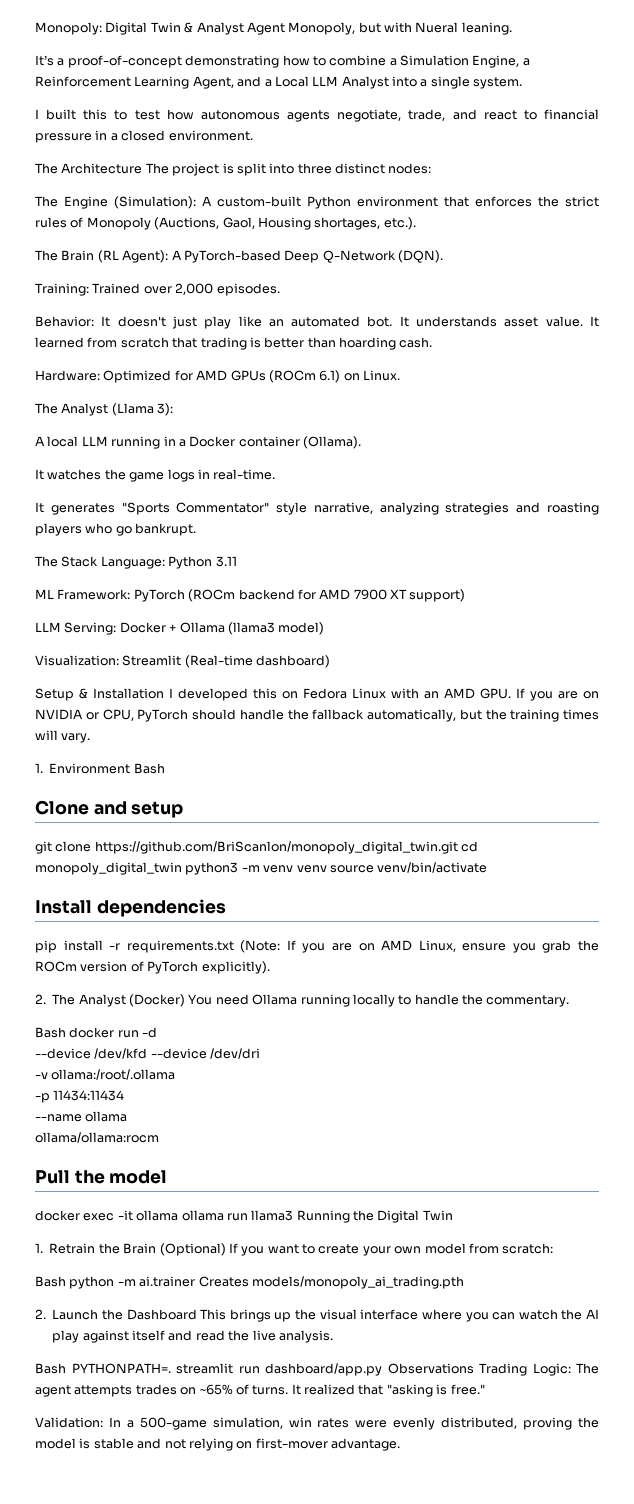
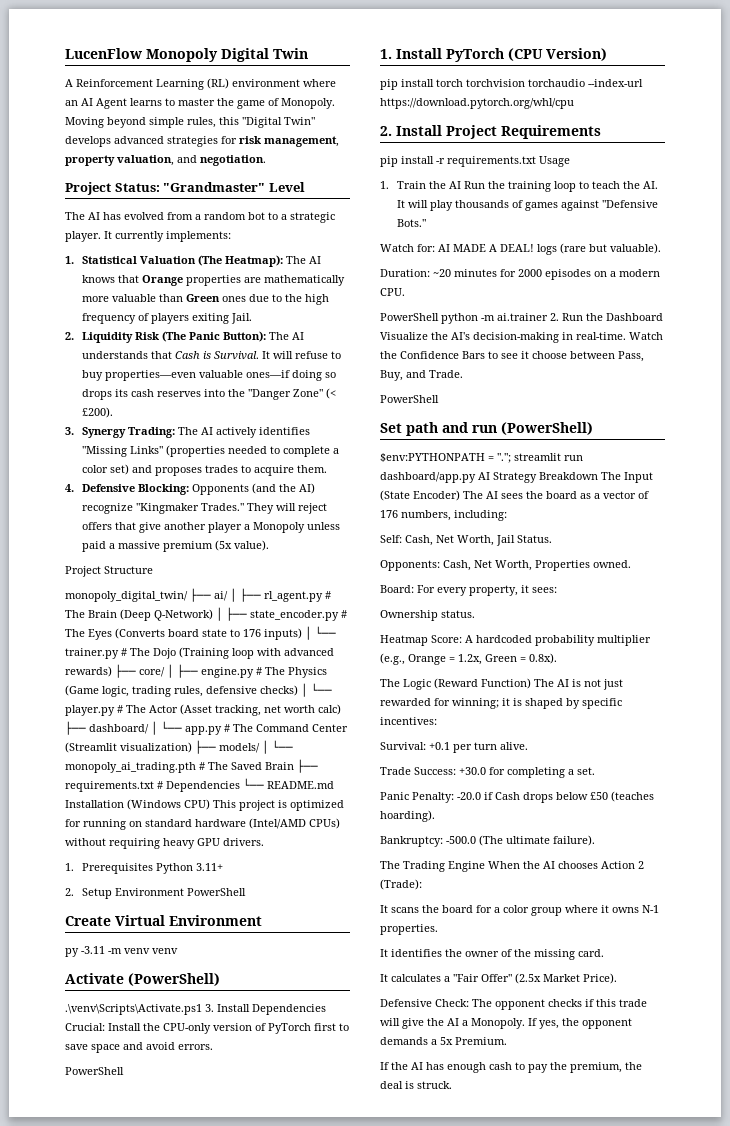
- Monopoly: Digital Twin & Analyst Agent Monopoly, but with Nueral leaning.
- It’s a proof-of-concept demonstrating how to combine a Simulation Engine, a Reinforcement Learning Agent, and a Local LLM Analyst into a single system.
- I built this to test how autonomous agents negotiate, trade, and react to financial pressure in a closed environment.
- The Architecture The project is split into three distinct nodes:
- The Engine (Simulation): A custom-built Python environment that enforces the strict rules of Monopoly (Auctions, Gaol, Housing shortages, etc.).
- The Brain (RL Agent): A PyTorch-based Deep Q-Network (DQN).
- Training: Trained over 2,000 episodes.
- Behavior: It doesn't just play like an automated bot. It understands asset value. It learned from scratch that trading is better than hoarding cash.
- Hardware: Optimized for AMD GPUs (ROCm 6.1) on Linux.
- The Analyst (Llama 3):
- A local LLM running in a Docker container (Ollama).
- It watches the game logs in real-time.
- It generates "Sports Commentator" style narrative, analyzing strategies and roasting players who go bankrupt.
- The Stack Language: Python 3.11
- ML Framework: PyTorch (ROCm backend for AMD 7900 XT support)
- LLM Serving: Docker + Ollama (llama3 model)
- Visualization: Streamlit (Real-time dashboard)
- Setup & Installation I developed this on Fedora Linux with an AMD GPU. If you are on NVIDIA or CPU, PyTorch should handle the fallback automatically, but the training times will vary.
- 1. Environment Bash
- Clone and setup
- git clone https://github.com/BriScanlon/monopoly_digital_twin.git cd monopoly_digital_twin python3 -m venv venv source venv/bin/activate
- Install dependencies
- pip install -r requirements.txt (Note: If you are on AMD Linux, ensure you grab the ROCm version of PyTorch explicitly).
- 2. The Analyst (Docker) You need Ollama running locally to handle the commentary.
- Bash docker run -d
- --device /dev/kfd --device /dev/dri
- -v ollama:/root/.ollama
- -p 11434:11434
- --name ollama
- ollama/ollama:rocm
- Pull the model
- docker exec -it ollama ollama run llama3 Running the Digital Twin
- 1. Retrain the Brain (Optional) If you want to create your own model from scratch:
- Bash python -m ai.trainer Creates models/monopoly_ai_trading.pth
- 2. Launch the Dashboard This brings up the visual interface where you can watch the AI play against itself and read the live analysis.
- Bash PYTHONPATH=. streamlit run dashboard/app.py Observations Trading Logic: The agent attempts trades on ~65% of turns. It realized that "asking is free."
- Validation: In a 500-game simulation, win rates were evenly distributed, proving the model is stable and not relying on first-mover advantage.
+ LucenFlow Monopoly Digital Twin
+ A Reinforcement Learning (RL) environment where an AI Agent learns to master the game of Monopoly. Moving beyond simple rules, this "Digital Twin" develops advanced strategies for risk management, property valuation, and negotiation.
+ Project Status: "Grandmaster" Level
+ The AI has evolved from a random bot to a strategic player. It currently implements:
+ 1. Statistical Valuation (The Heatmap): The AI knows that Orange properties are mathematically more valuable than Green ones due to the high frequency of players exiting Jail.
+ 2. Liquidity Risk (The Panic Button): The AI understands that Cash is Survival. It will refuse to buy properties—even valuable ones—if doing so drops its cash reserves into the "Danger Zone" (< £200).
+ 3. Synergy Trading: The AI actively identifies "Missing Links" (properties needed to complete a color set) and proposes trades to acquire them.
+ 4. Defensive Blocking: Opponents (and the AI) recognize "Kingmaker Trades." They will reject offers that give another player a Monopoly unless paid a massive premium (5x value).
+ Project Structure
+ monopoly_digital_twin/ ├── ai/ │ ├── rl_agent.py # The Brain (Deep Q-Network) │ ├── state_encoder.py # The Eyes (Converts board state to 176 inputs) │ └── trainer.py # The Dojo (Training loop with advanced rewards) ├── core/ │ ├── engine.py # The Physics (Game logic, trading rules, defensive checks) │ └── player.py # The Actor (Asset tracking, net worth calc) ├── dashboard/ │ └── app.py # The Command Center (Streamlit visualization) ├── models/ │ └── monopoly_ai_trading.pth # The Saved Brain ├── requirements.txt # Dependencies └── README.md Installation (Windows CPU) This project is optimized for running on standard hardware (Intel/AMD CPUs) without requiring heavy GPU drivers.
+ 1. Prerequisites Python 3.11+
+ 2. Setup Environment PowerShell
+ Create Virtual Environment
+ py -3.11 -m venv venv
+ Activate (PowerShell)
+ .\venv\Scripts\Activate.ps1 3. Install Dependencies Crucial: Install the CPU-only version of PyTorch first to save space and avoid errors.
+ PowerShell
+ 1. Install PyTorch (CPU Version)
+ pip install torch torchvision torchaudio --index-url https://download.pytorch.org/whl/cpu
+ 2. Install Project Requirements
+ pip install -r requirements.txt Usage
+ 1. Train the AI Run the training loop to teach the AI. It will play thousands of games against "Defensive Bots."
+ Watch for: AI MADE A DEAL! logs (rare but valuable).
+ Duration: ~20 minutes for 2000 episodes on a modern CPU.
+ PowerShell python -m ai.trainer 2. Run the Dashboard Visualize the AI's decision-making in real-time. Watch the Confidence Bars to see it choose between Pass, Buy, and Trade.
+ PowerShell
+ Set path and run (PowerShell)
+ $env:PYTHONPATH = "."; streamlit run dashboard/app.py AI Strategy Breakdown The Input (State Encoder) The AI sees the board as a vector of 176 numbers, including:
+ Self: Cash, Net Worth, Jail Status.
+ Opponents: Cash, Net Worth, Properties owned.
+ Board: For every property, it sees:
+ Ownership status.
+ Heatmap Score: A hardcoded probability multiplier (e.g., Orange = 1.2x, Green = 0.8x).
+ The Logic (Reward Function) The AI is not just rewarded for winning; it is shaped by specific incentives:
+ Survival: +0.1 per turn alive.
+ Trade Success: +30.0 for completing a set.
+ Panic Penalty: -20.0 if Cash drops below £50 (teaches hoarding).
+ Bankruptcy: -500.0 (The ultimate failure).
+ The Trading Engine When the AI chooses Action 2 (Trade):
+ It scans the board for a color group where it owns N-1 properties.
+ It identifies the owner of the missing card.
+ It calculates a "Fair Offer" (2.5x Market Price).
+ Defensive Check: The opponent checks if this trade will give the AI a Monopoly. If yes, the opponent demands a 5x Premium.
+ If the AI has enough cash to pay the premium, the deal is struck.

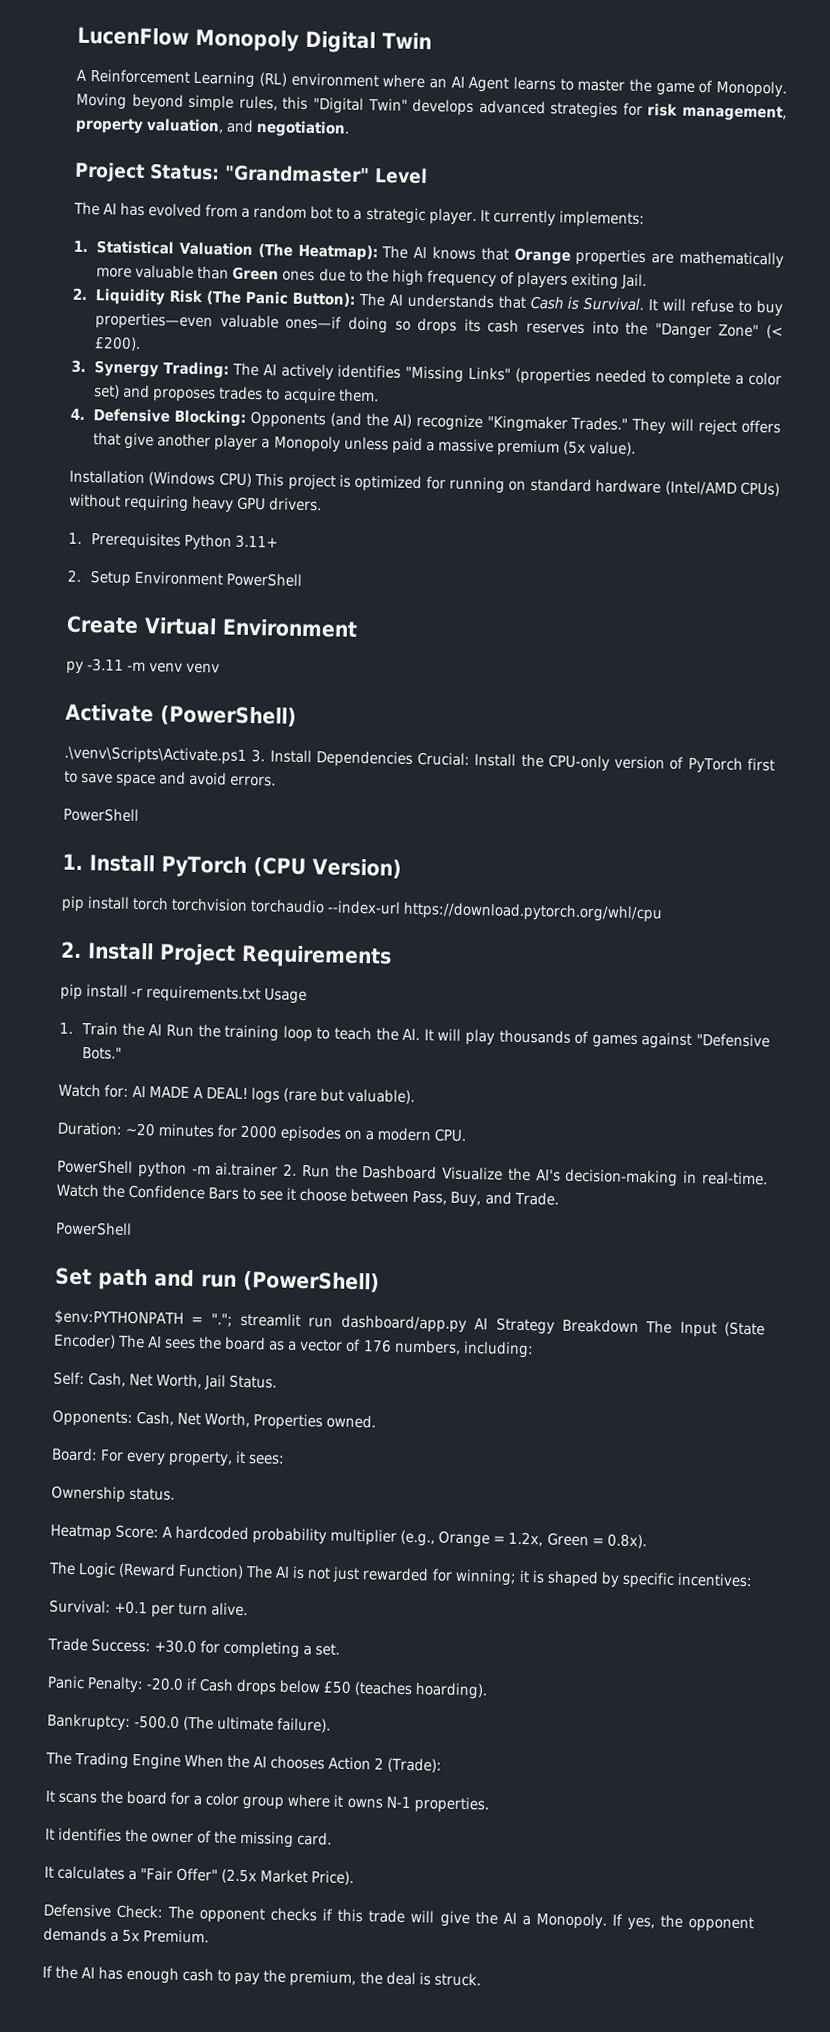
- Project Structure
- monopoly_digital_twin/ ├── ai/ │ ├── rl_agent.py # The Brain (Deep Q-Network) │ ├── state_encoder.py # The Eyes (Converts board state to 176 inputs) │ └── trainer.py # The Dojo (Training loop with advanced rewards) ├── core/ │ ├── engine.py # The Physics (Game logic, trading rules, defensive checks) │ └── player.py # The Actor (Asset tracking, net worth calc) ├── dashboard/ │ └── app.py # The Command Center (Streamlit visualization) ├── models/ │ └── monopoly_ai_trading.pth # The Saved Brain ├── requirements.txt # Dependencies └── README.md Installation (Windows CPU) This project is optimized for running on standard hardware (Intel/AMD CPUs) without requiring heavy GPU drivers.
+ Installation (Windows CPU) This project is optimized for running on standard hardware (Intel/AMD CPUs) without requiring heavy GPU drivers.

